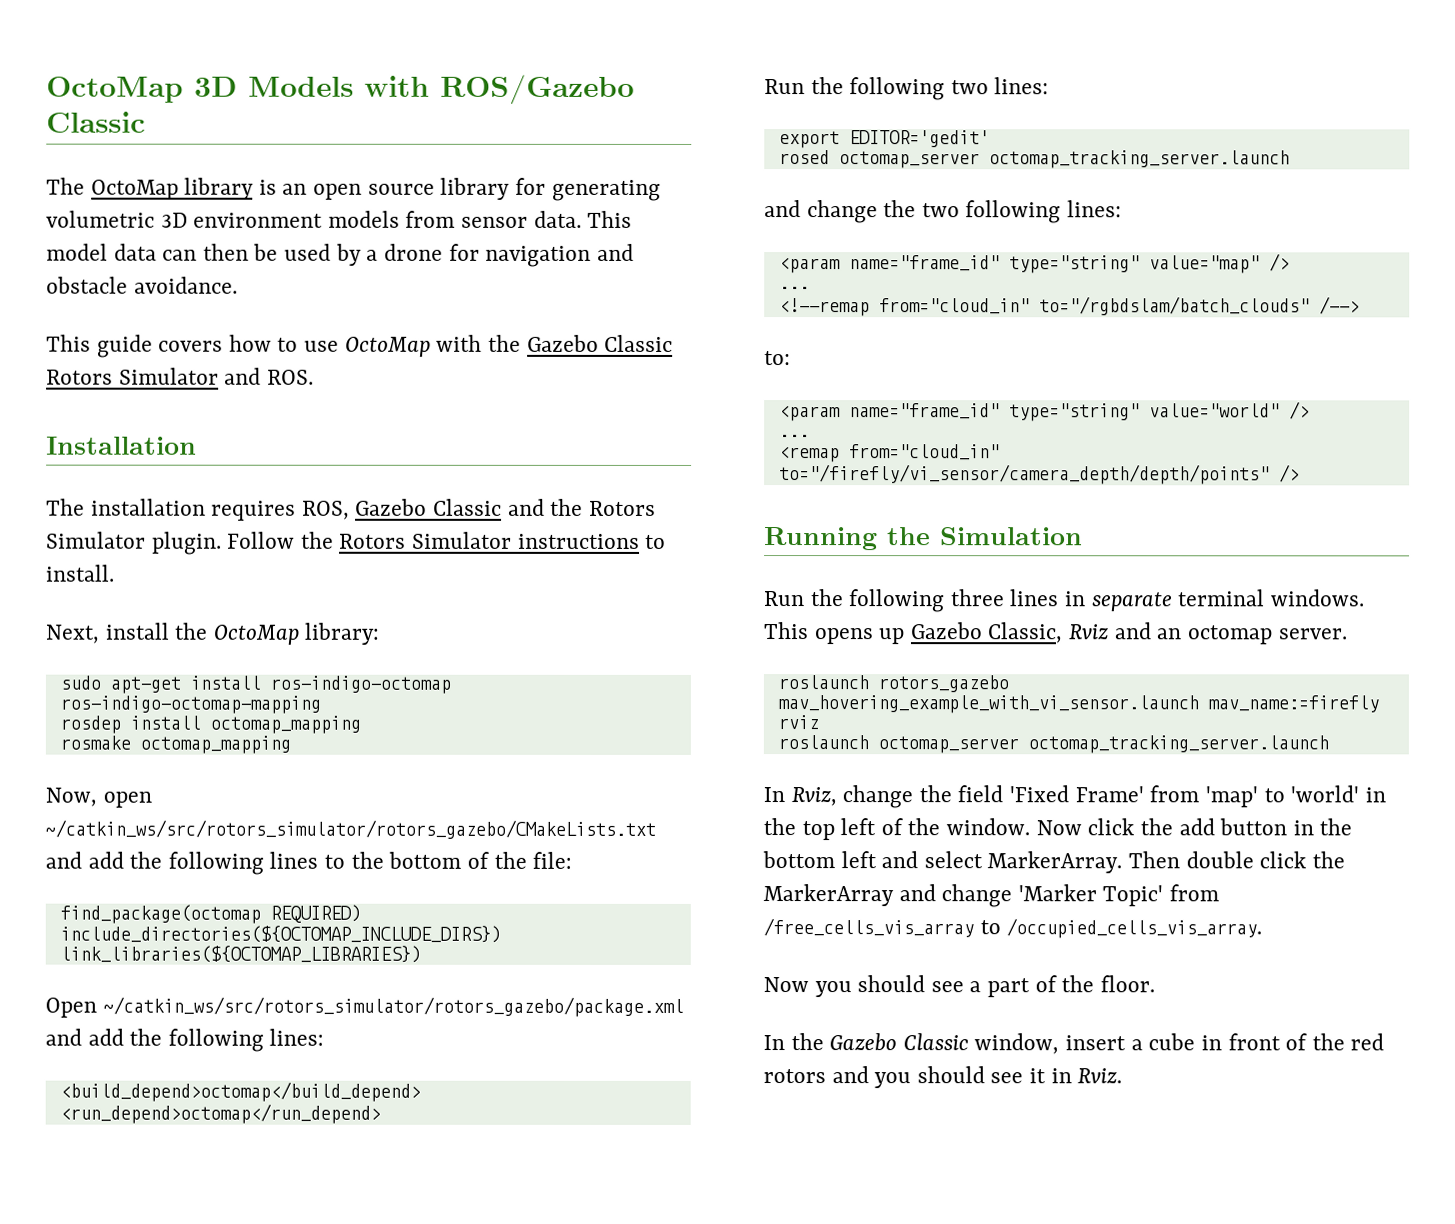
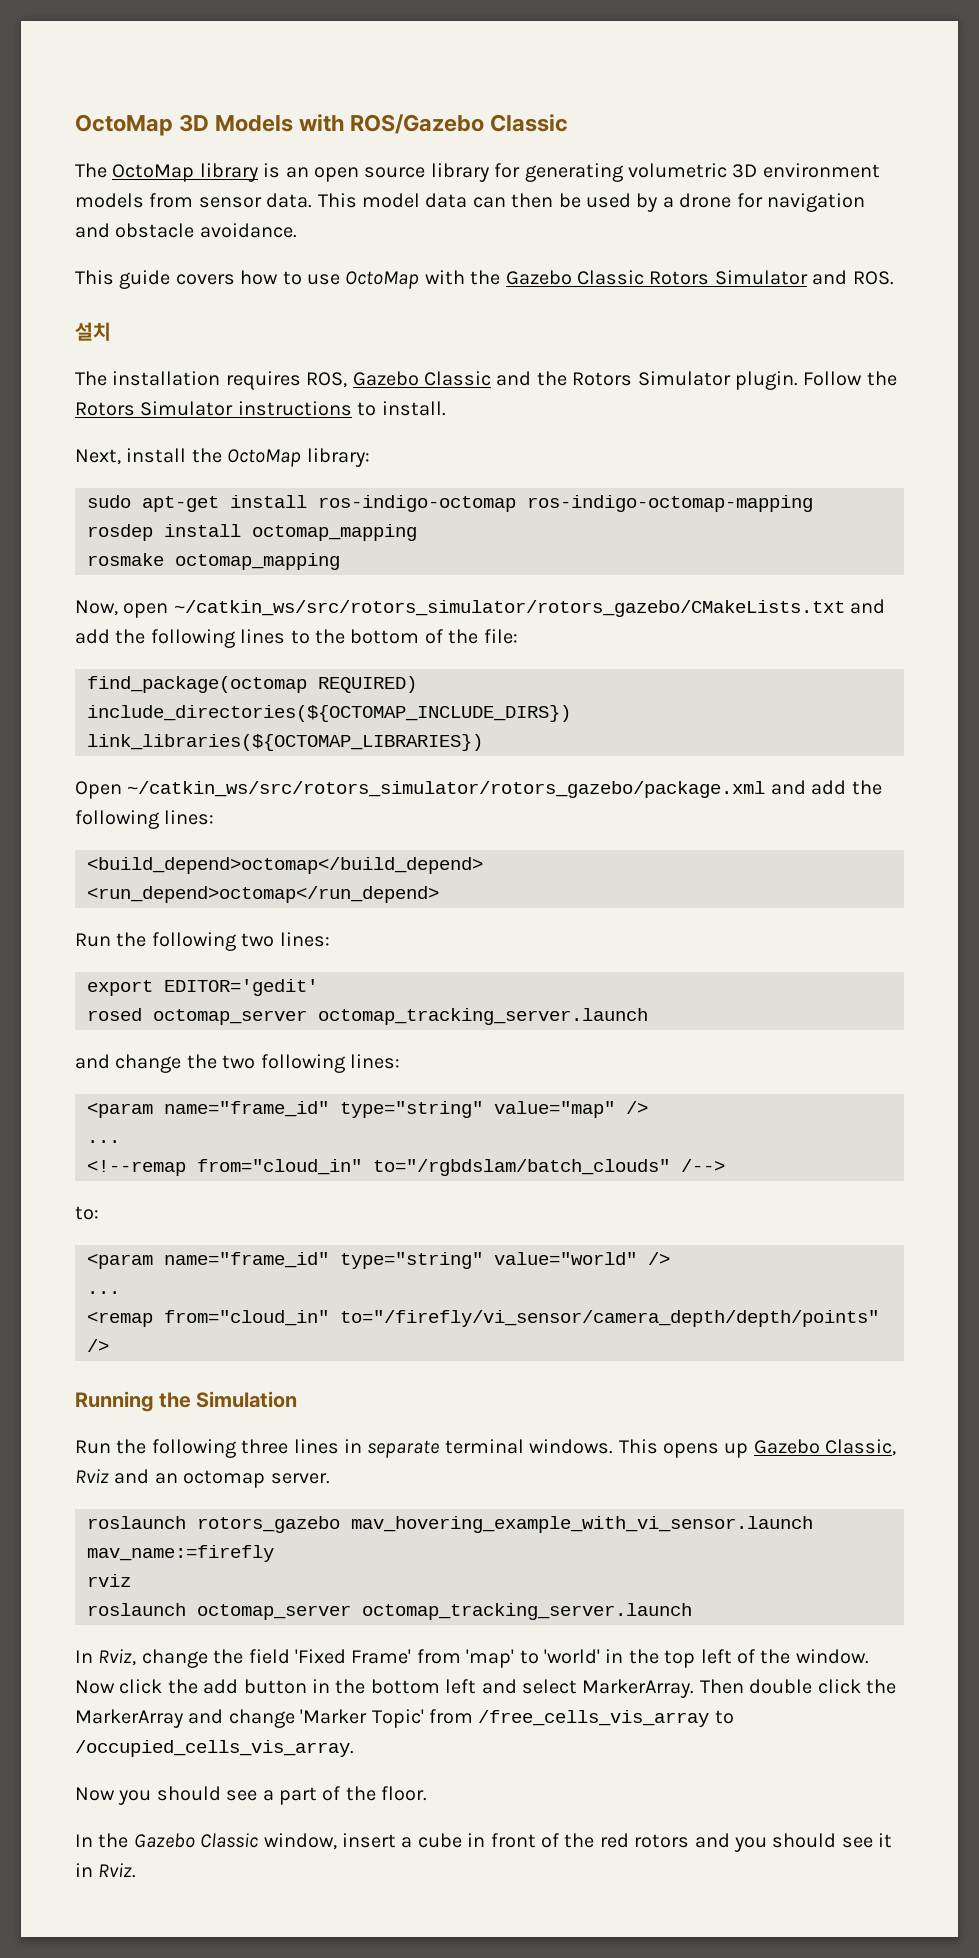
- Installation
+ 설치

